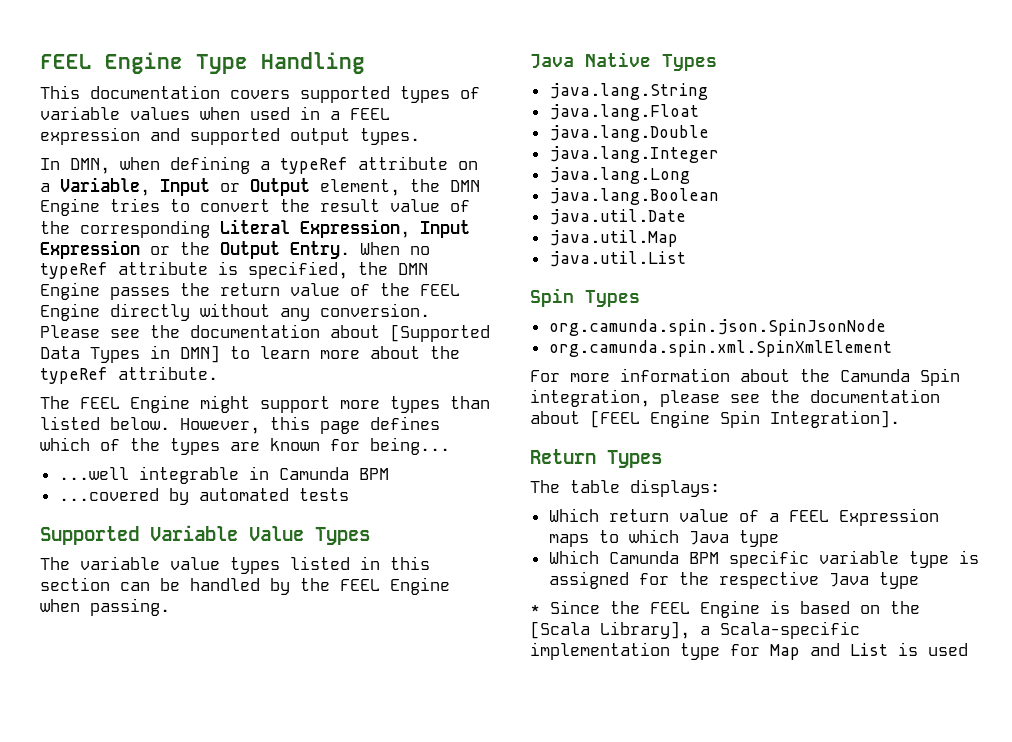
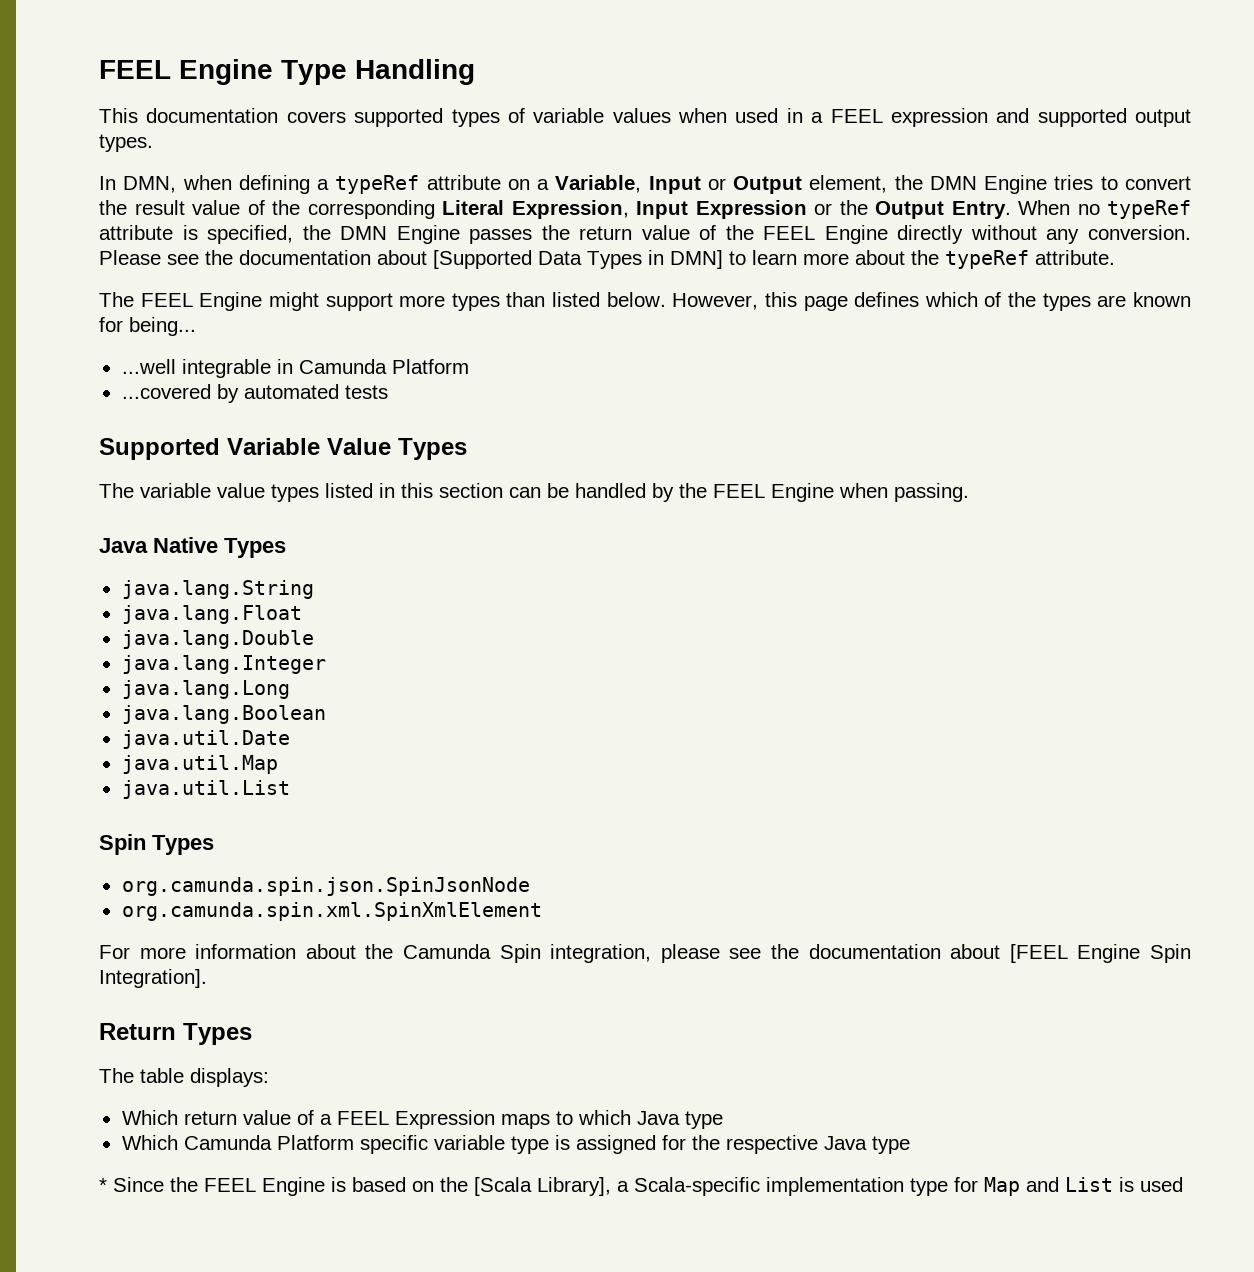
- ...well integrable in Camunda BPM
+ ...well integrable in Camunda Platform
- Which Camunda BPM specific variable type is assigned for the respective Java type
+ Which Camunda Platform specific variable type is assigned for the respective Java type

